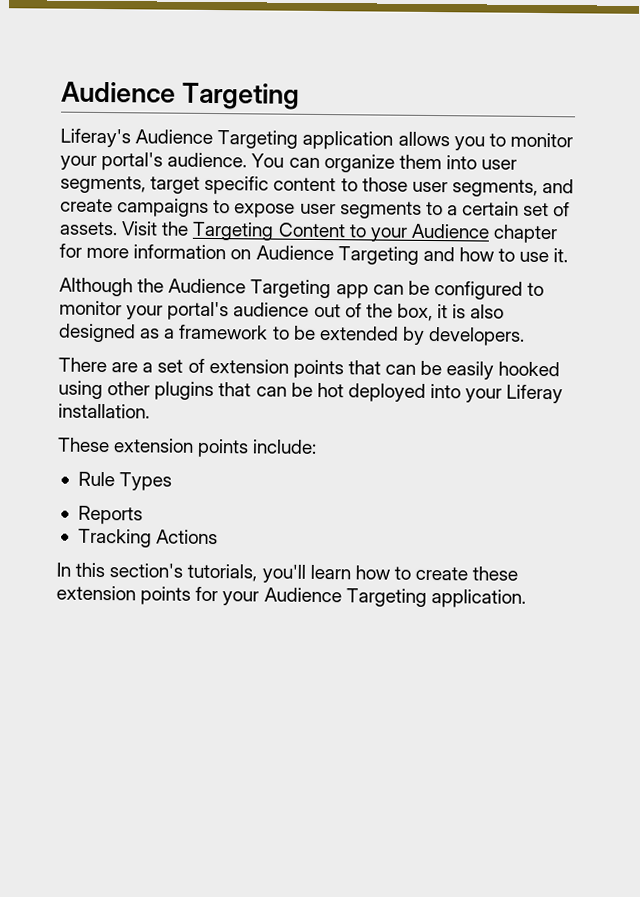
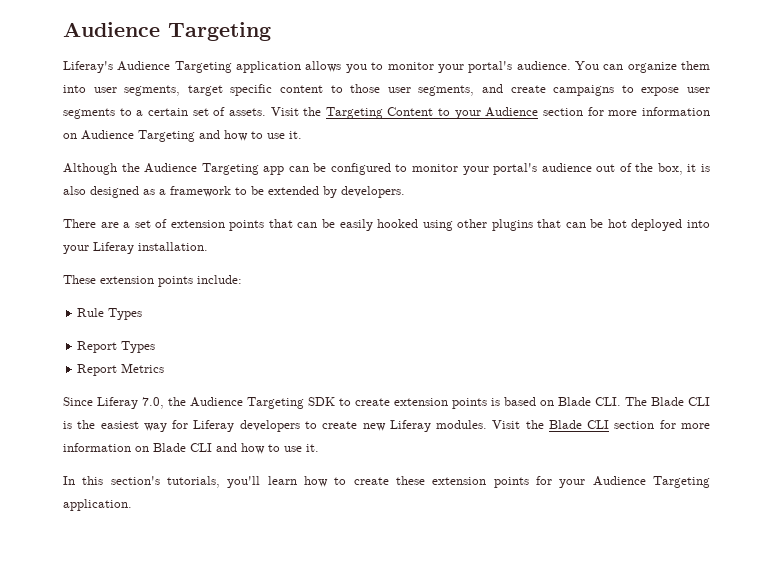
- Visit the Targeting Content to your Audience chapter for more information on Audience Targeting and how to use it.
+ Visit the Targeting Content to your Audience section for more information on Audience Targeting and how to use it.
- Reports
- Tracking Actions
+ Report Types
+ Report Metrics
+ Since Liferay 7.0, the Audience Targeting SDK to create extension points is based on Blade CLI. The Blade CLI is the easiest way for Liferay developers to create new Liferay modules. Visit the Blade CLI section for more information on Blade CLI and how to use it.

